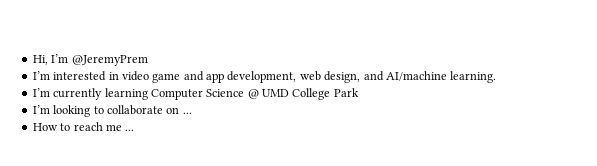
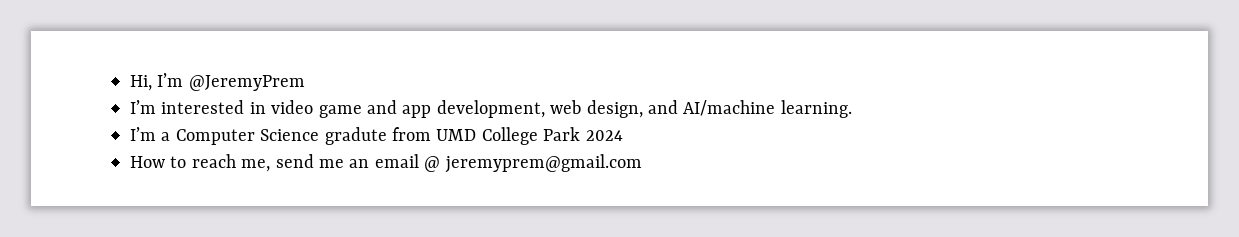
- I’m currently learning Computer Science @ UMD College Park
- I’m looking to collaborate on ...
- How to reach me ...
+ I’m a Computer Science gradute from UMD College Park 2024
+ How to reach me, send me an email @ jeremyprem@gmail.com

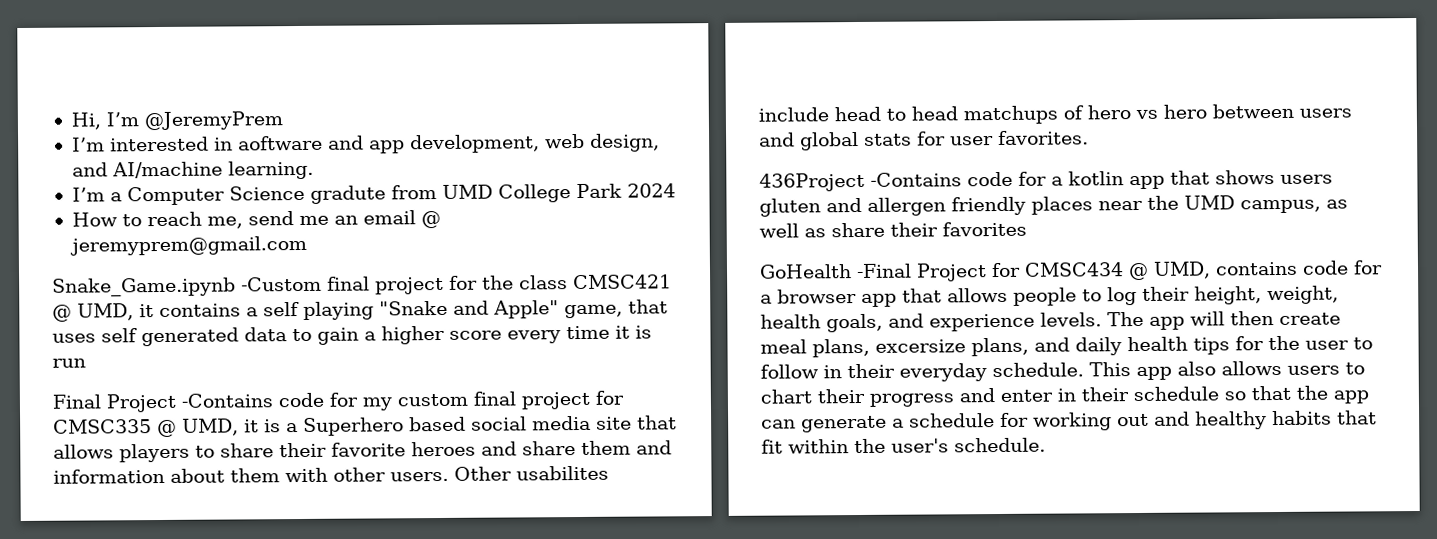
- I’m interested in video game and app development, web design, and AI/machine learning.
+ I’m interested in aoftware and app development, web design, and AI/machine learning.
+ Snake_Game.ipynb -Custom final project for the class CMSC421 @ UMD, it contains a self playing "Snake and Apple" game, that uses self generated data to gain a higher score every time it is run
+ Final Project -Contains code for my custom final project for CMSC335 @ UMD, it is a Superhero based social media site that allows players to share their favorite heroes and share them and information about them with other users. Other usabilites include head to head matchups of hero vs hero between users and global stats for user favorites.
+ 436Project -Contains code for a kotlin app that shows users gluten and allergen friendly places near the UMD campus, as well as share their favorites
+ GoHealth -Final Project for CMSC434 @ UMD, contains code for a browser app that allows people to log their height, weight, health goals, and experience levels. The app will then create meal plans, excersize plans, and daily health tips for the user to follow in their everyday schedule. This app also allows users to chart their progress and enter in their schedule so that the app can generate a schedule for working out and healthy habits that fit within the user's schedule.

